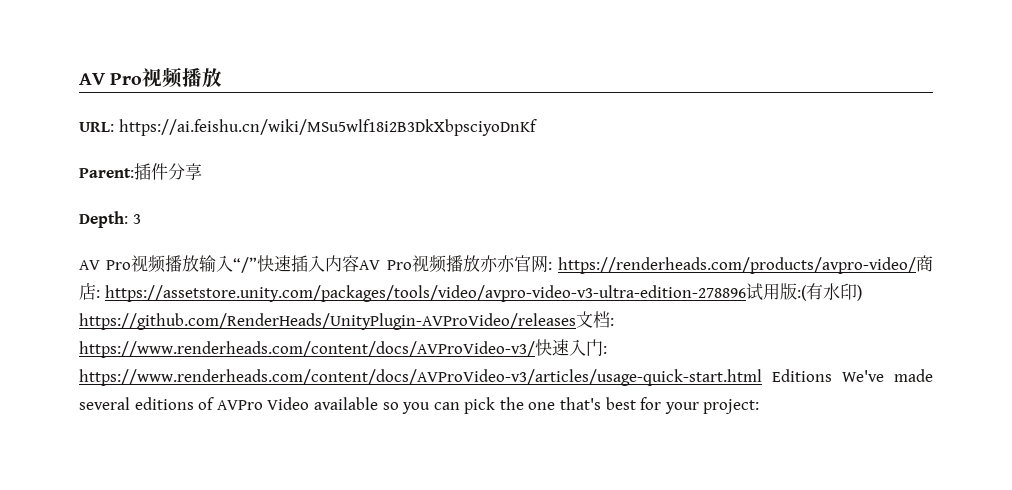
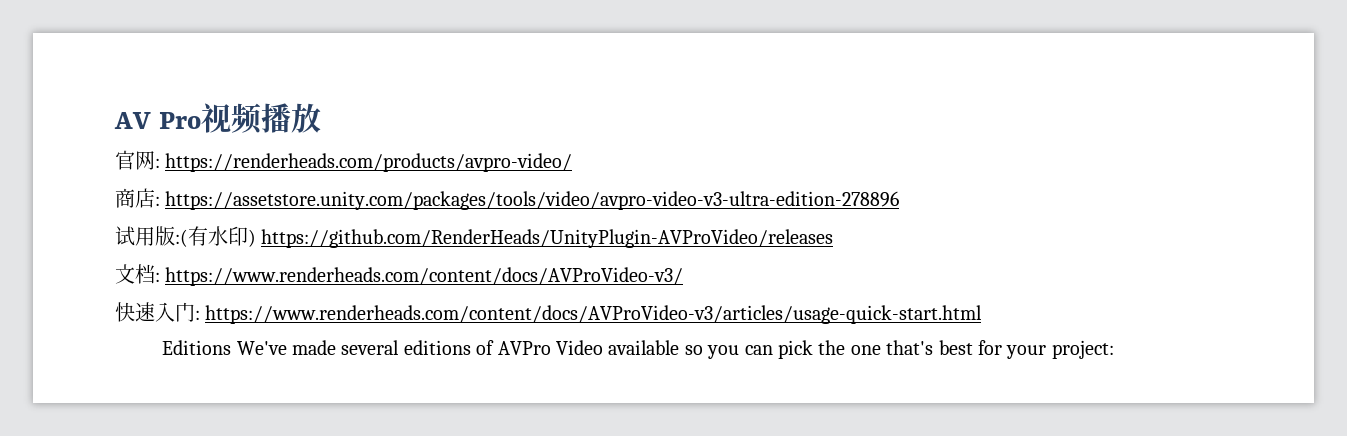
- URL: https://ai.feishu.cn/wiki/MSu5wlf18i2B3DkXbpsciyoDnKf
- Parent:插件分享
- Depth: 3
- AV Pro视频播放输入“/”快速插入内容AV Pro视频播放亦亦官网: https://renderheads.com/products/avpro-video/商店: https://assetstore.unity.com/packages/tools/video/avpro-video-v3-ultra-edition-278896试用版:(有水印) https://github.com/RenderHeads/UnityPlugin-AVProVideo/releases文档: https://www.renderheads.com/content/docs/AVProVideo-v3/快速入门: https://www.renderheads.com/content/docs/AVProVideo-v3/articles/usage-quick-start.html Editions We've made several editions of AVPro Video available so you can pick the one that's best for your project:
+ 官网: https://renderheads.com/products/avpro-video/
+ 商店: https://assetstore.unity.com/packages/tools/video/avpro-video-v3-ultra-edition-278896
+ 试用版:(有水印) https://github.com/RenderHeads/UnityPlugin-AVProVideo/releases
+ 文档: https://www.renderheads.com/content/docs/AVProVideo-v3/
+ 快速入门: https://www.renderheads.com/content/docs/AVProVideo-v3/articles/usage-quick-start.html
+ Editions We've made several editions of AVPro Video available so you can pick the one that's best for your project:

